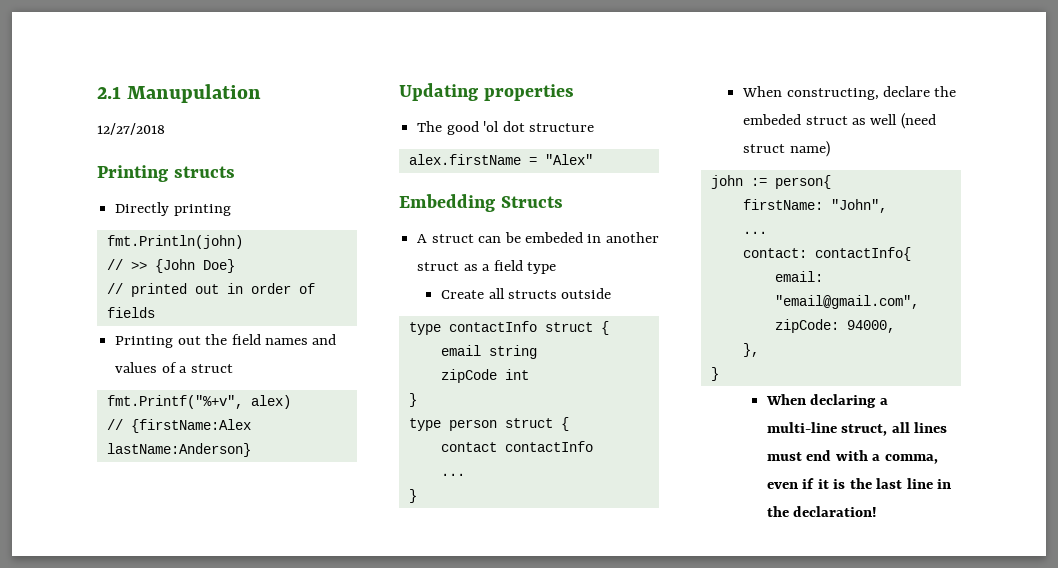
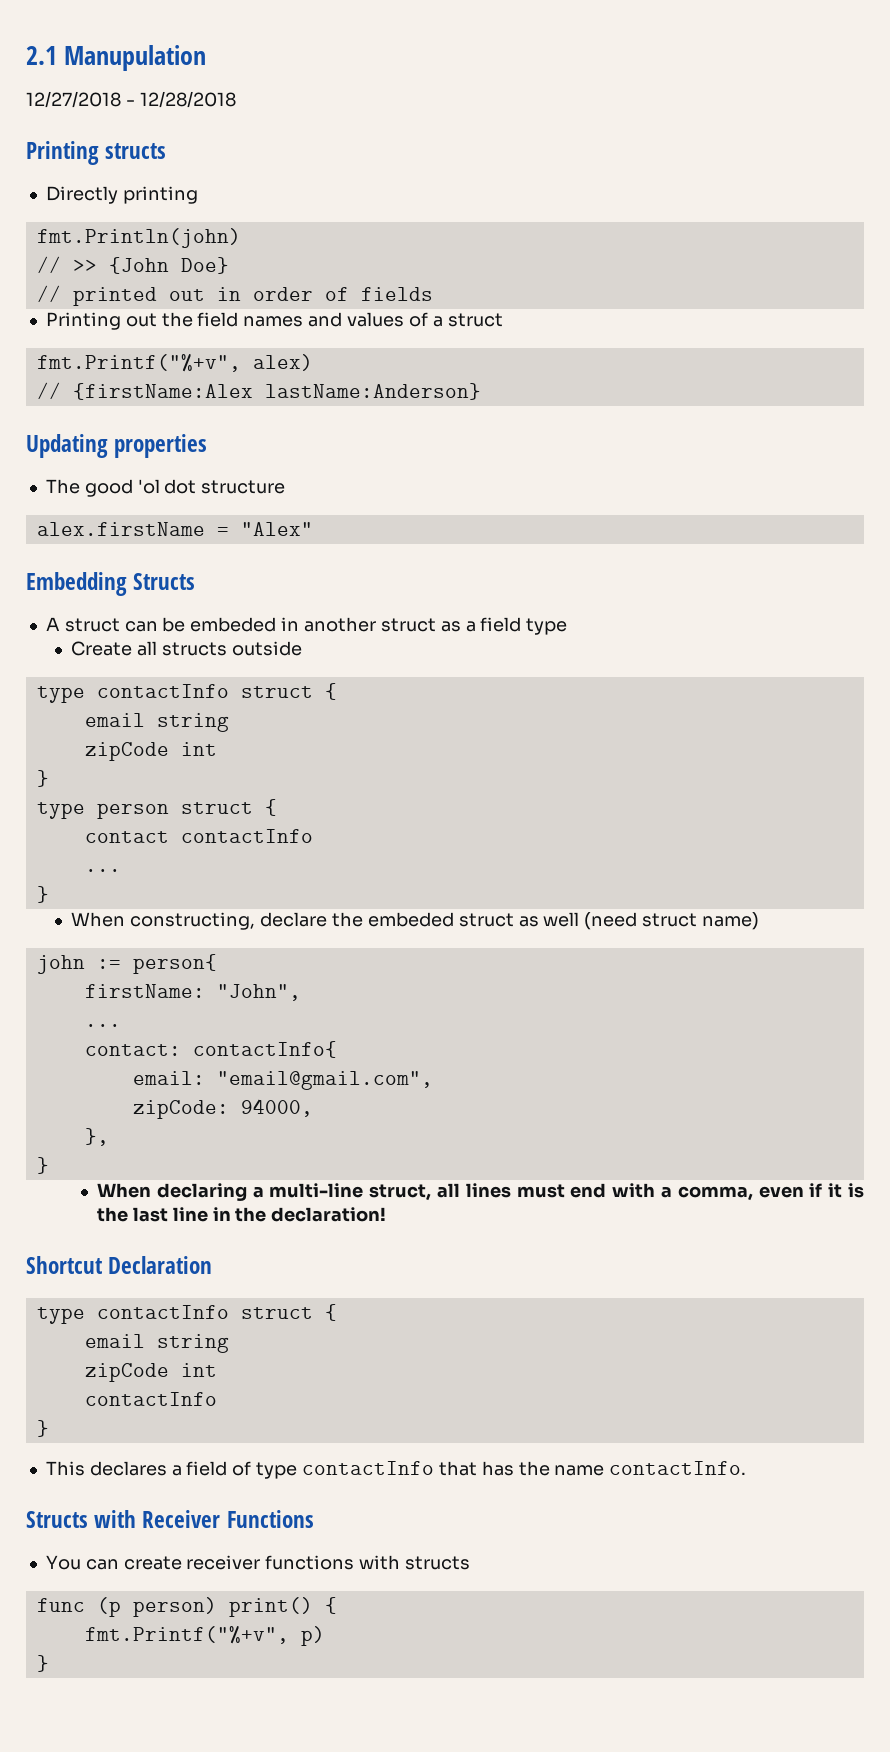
- 12/27/2018
+ 12/27/2018 - 12/28/2018
+ Shortcut Declaration
+ type contactInfo struct {
+ email string
+ zipCode int
+ contactInfo
+ }
+ This declares a field of type contactInfo that has the name contactInfo.
+ Structs with Receiver Functions
+ You can create receiver functions with structs
+ func (p person) print() {
+ fmt.Printf("%+v", p)
+ }

